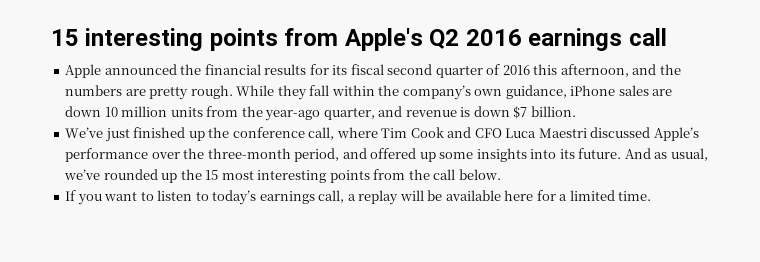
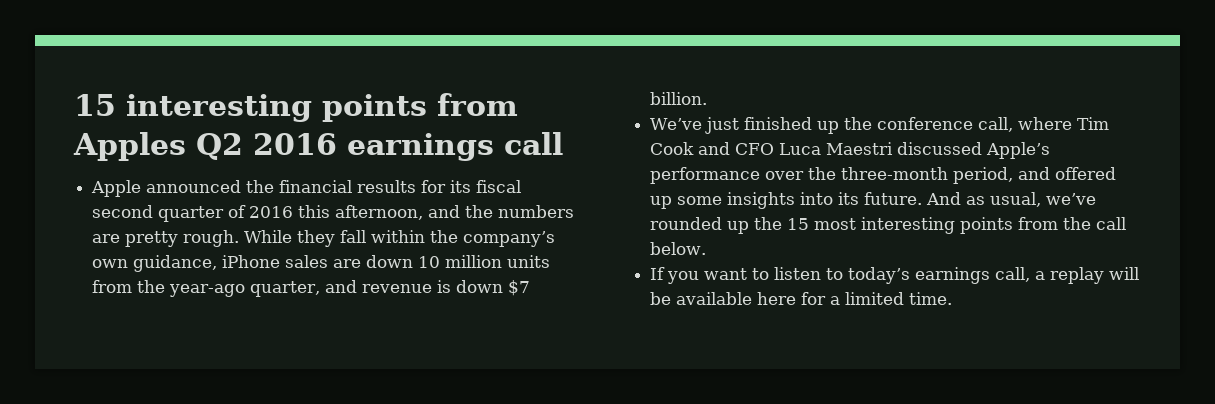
- 15 interesting points from Apple's Q2 2016 earnings call
+ 15 interesting points from Apples Q2 2016 earnings call

